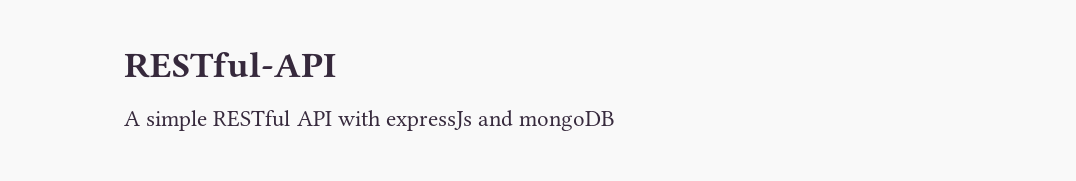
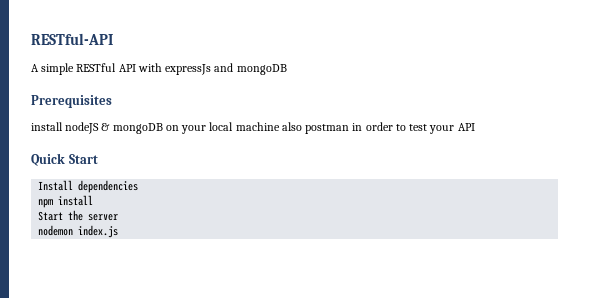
+ Prerequisites
+ install nodeJS & mongoDB on your local machine also postman in order to test your API
+ Quick Start
+ Install dependencies
+ npm install
+ Start the server
+ nodemon index.js

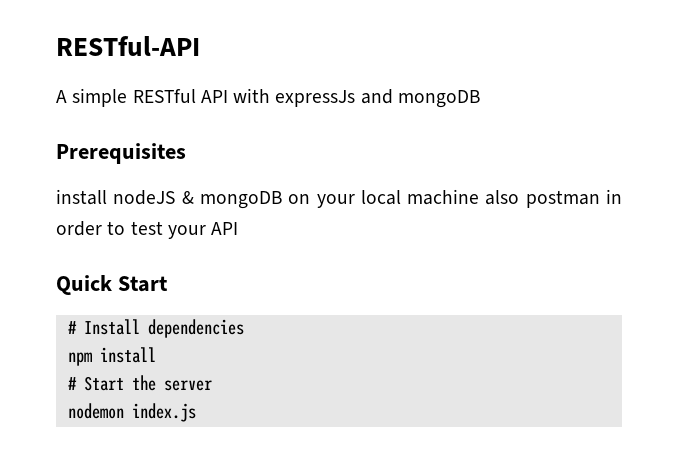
- Install dependencies
+ # Install dependencies
- Start the server
+ # Start the server

